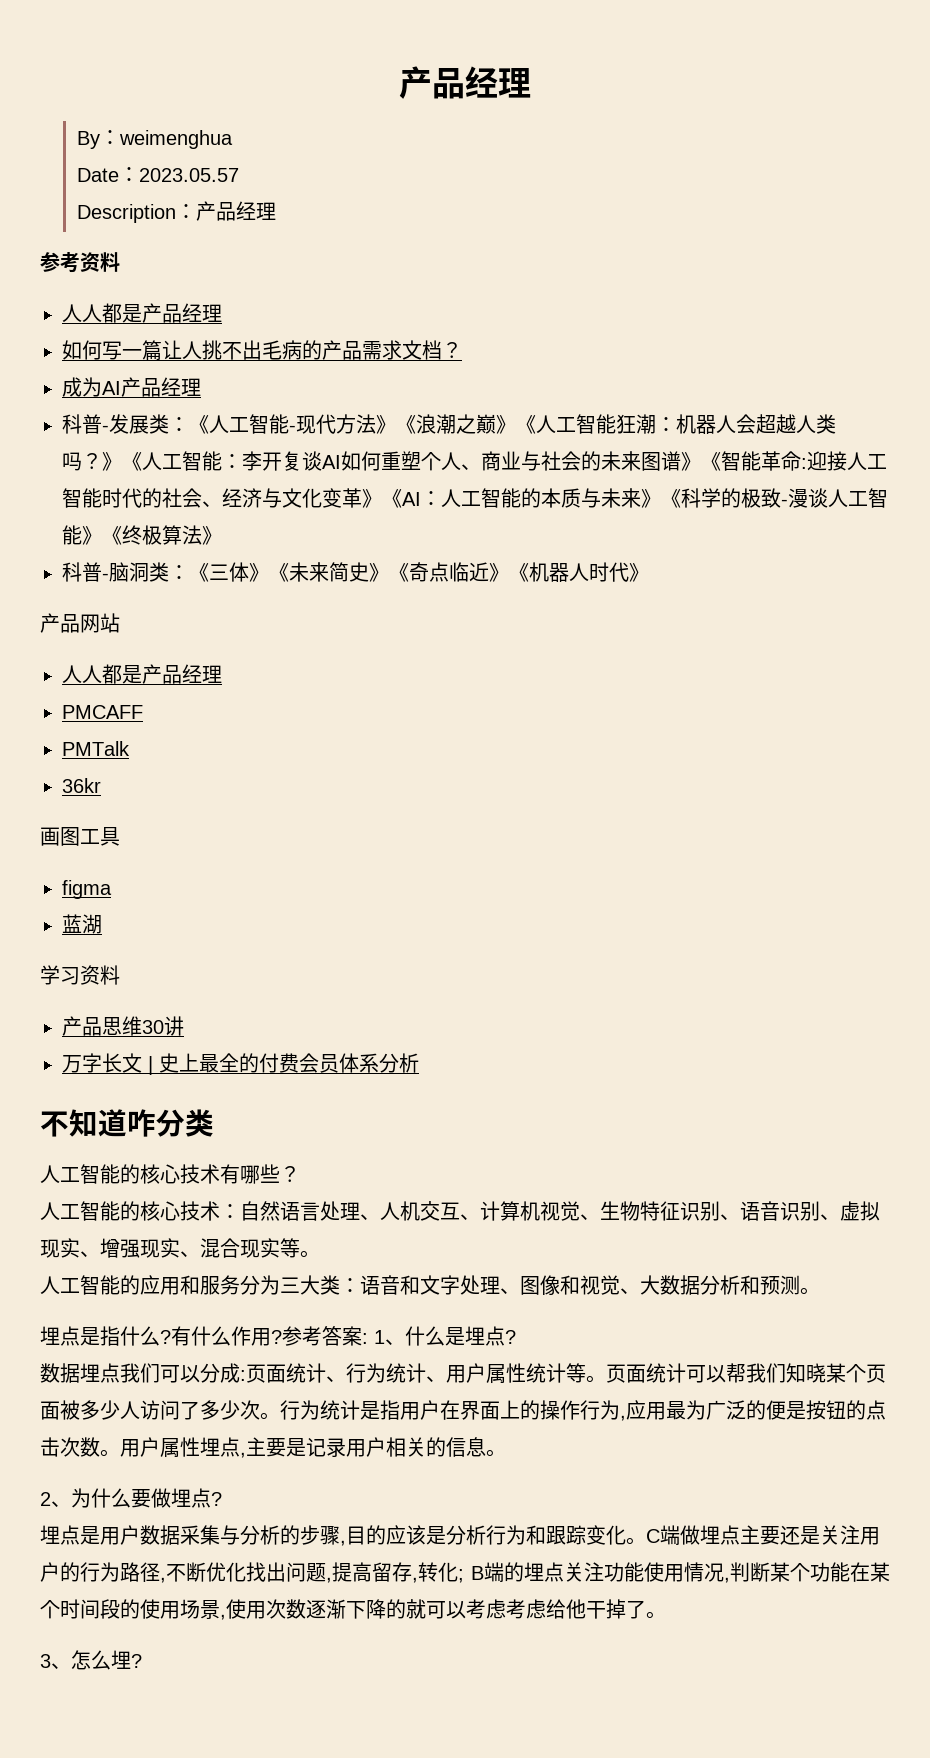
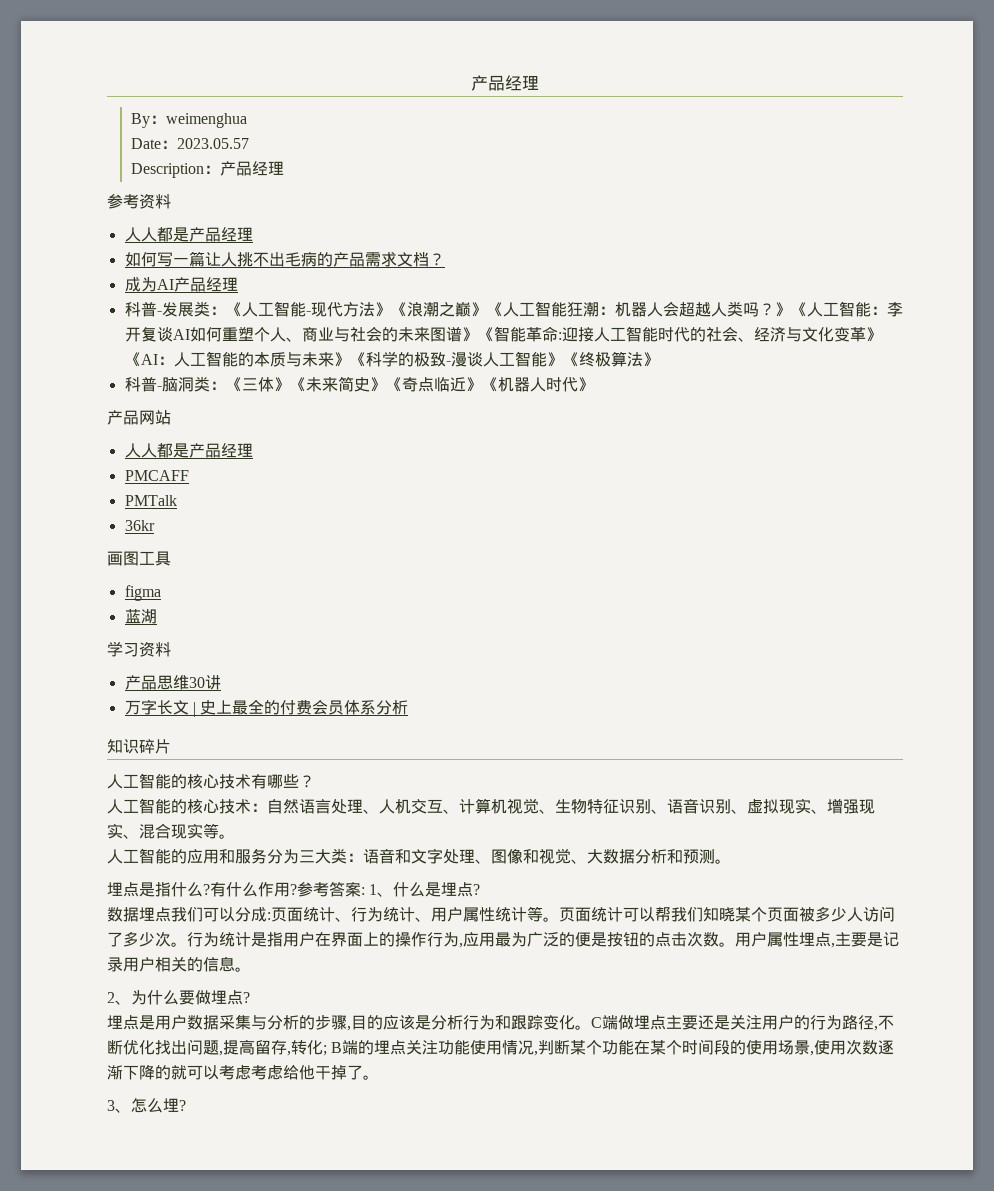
- 不知道咋分类
+ 知识碎片

